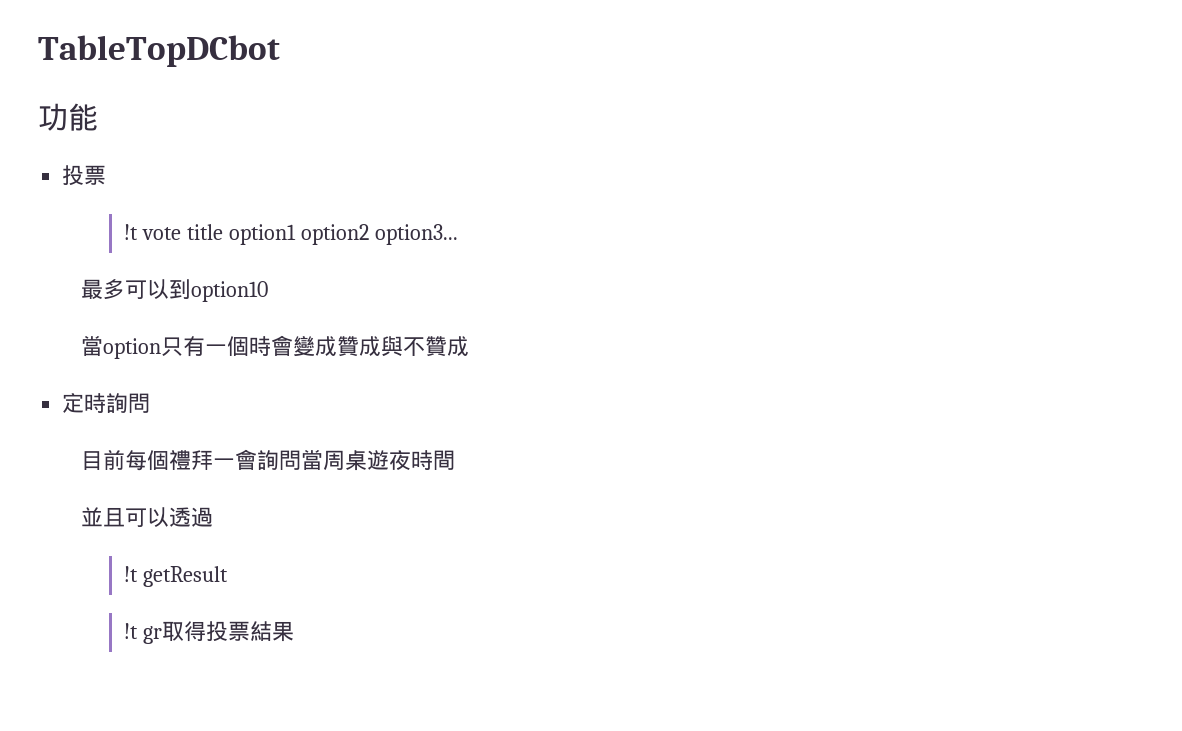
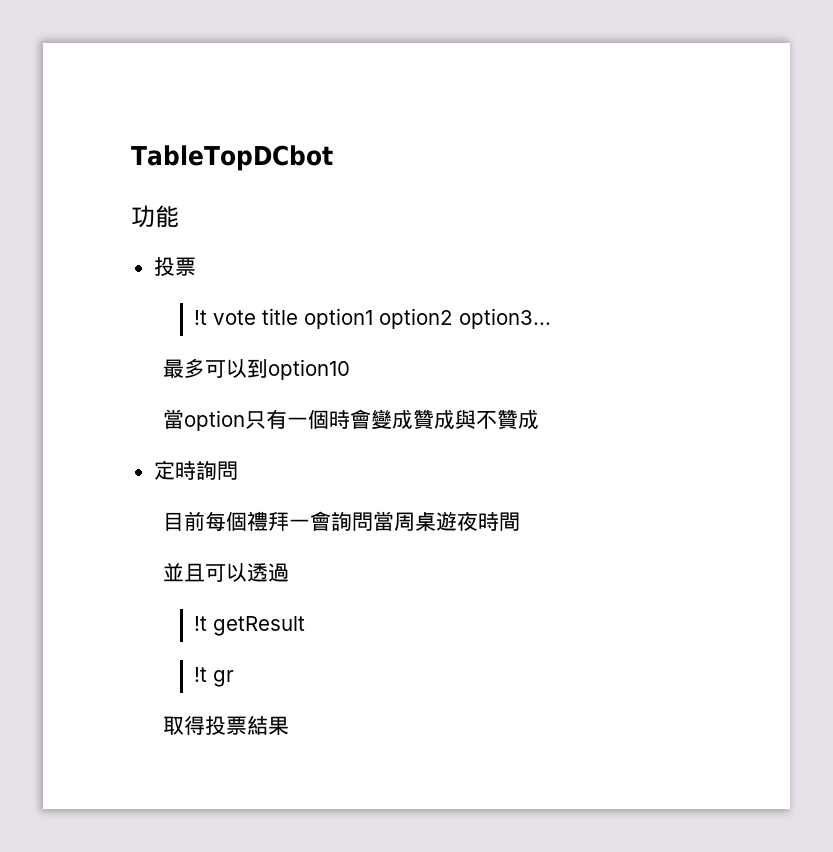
- !t gr取得投票結果
+ !t gr
+ 取得投票結果

